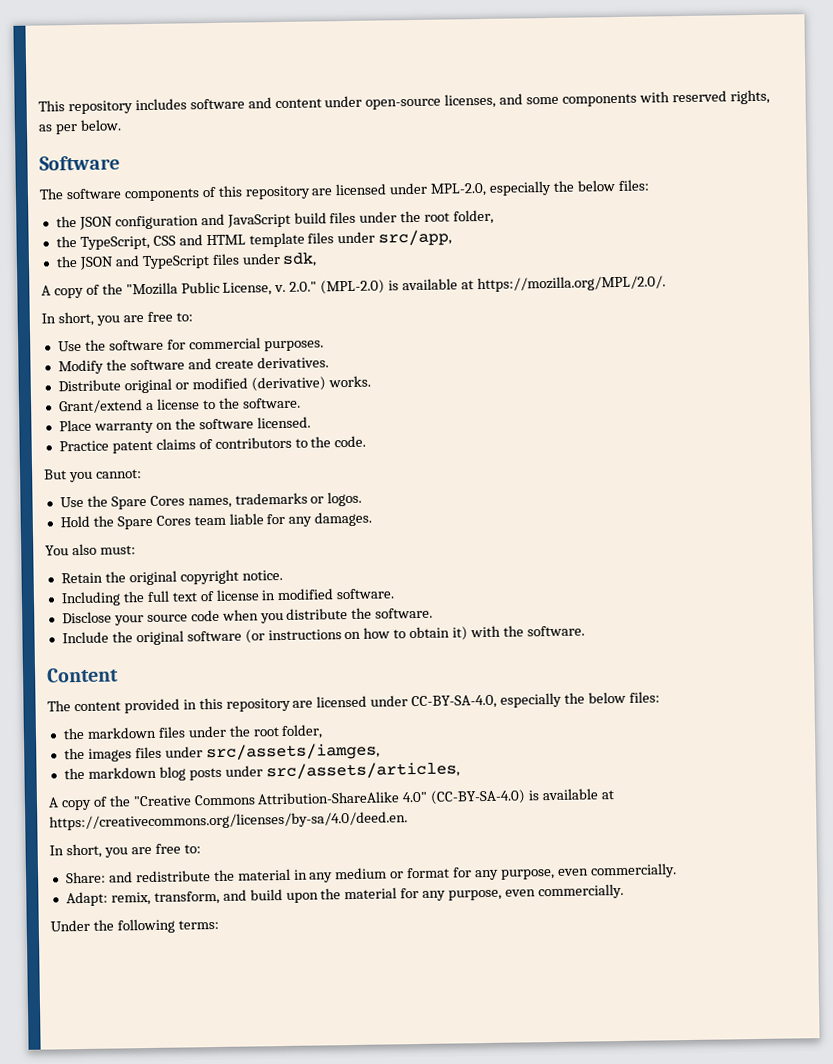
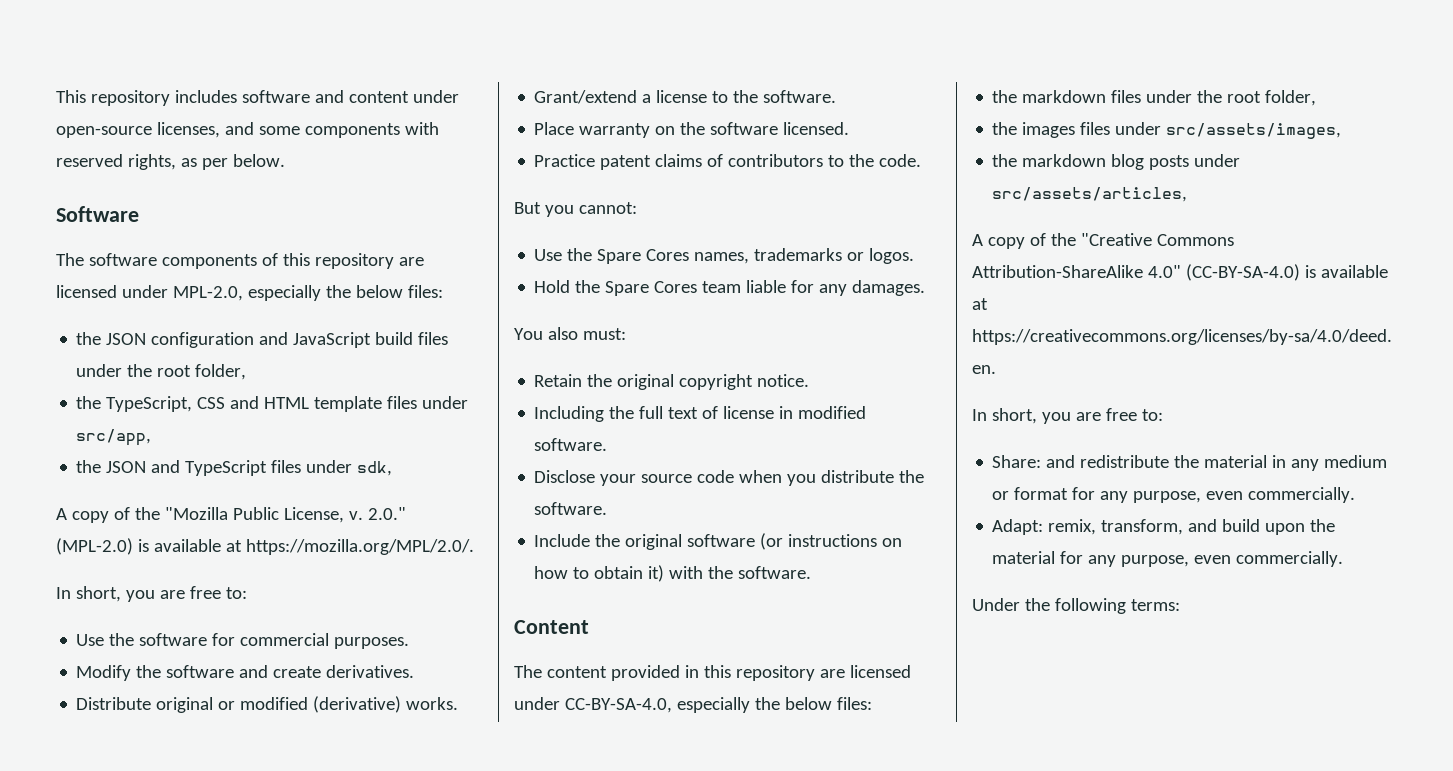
- the images files under src/assets/iamges,
+ the images files under src/assets/images,

